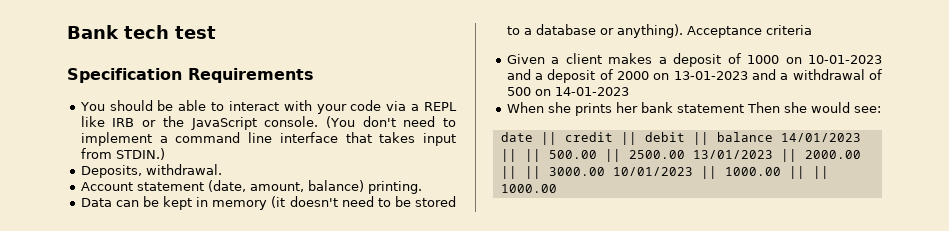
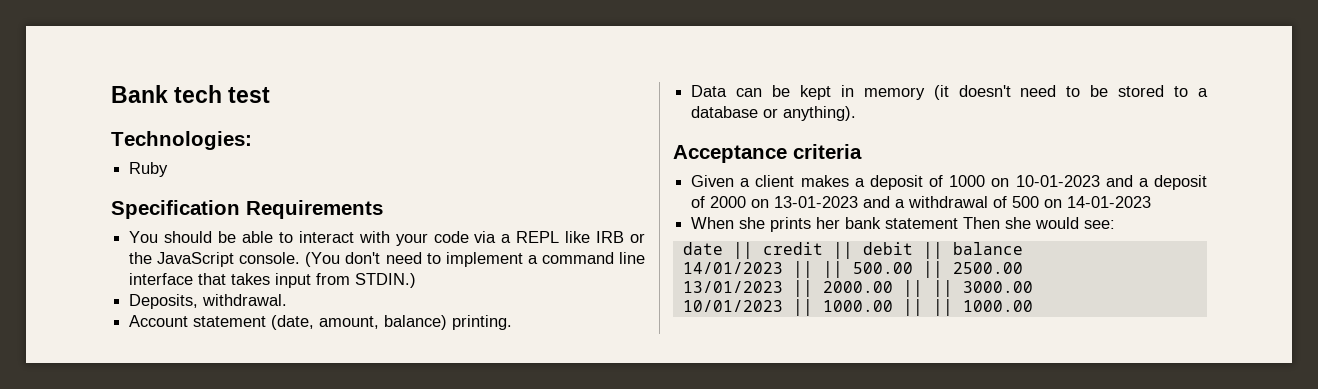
+ Technologies:
+ Ruby
- Data can be kept in memory (it doesn't need to be stored to a database or anything). Acceptance criteria
+ Data can be kept in memory (it doesn't need to be stored to a database or anything).
+ Acceptance criteria
- date || credit || debit || balance 14/01/2023 || || 500.00 || 2500.00 13/01/2023 || 2000.00 || || 3000.00 10/01/2023 || 1000.00 || || 1000.00
+ date || credit || debit || balance
+ 14/01/2023 || || 500.00 || 2500.00
+ 13/01/2023 || 2000.00 || || 3000.00
+ 10/01/2023 || 1000.00 || || 1000.00

